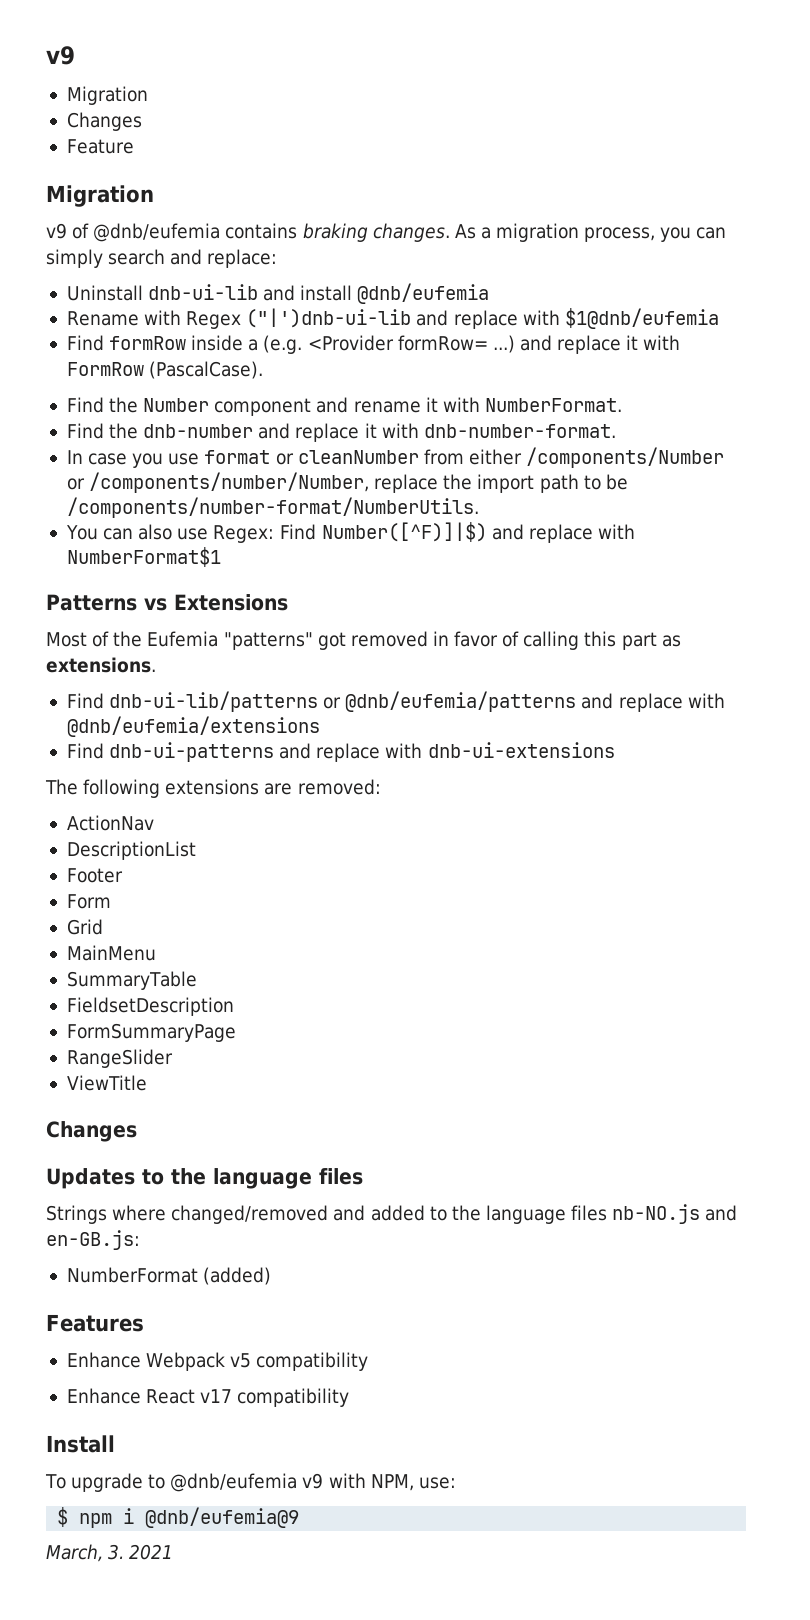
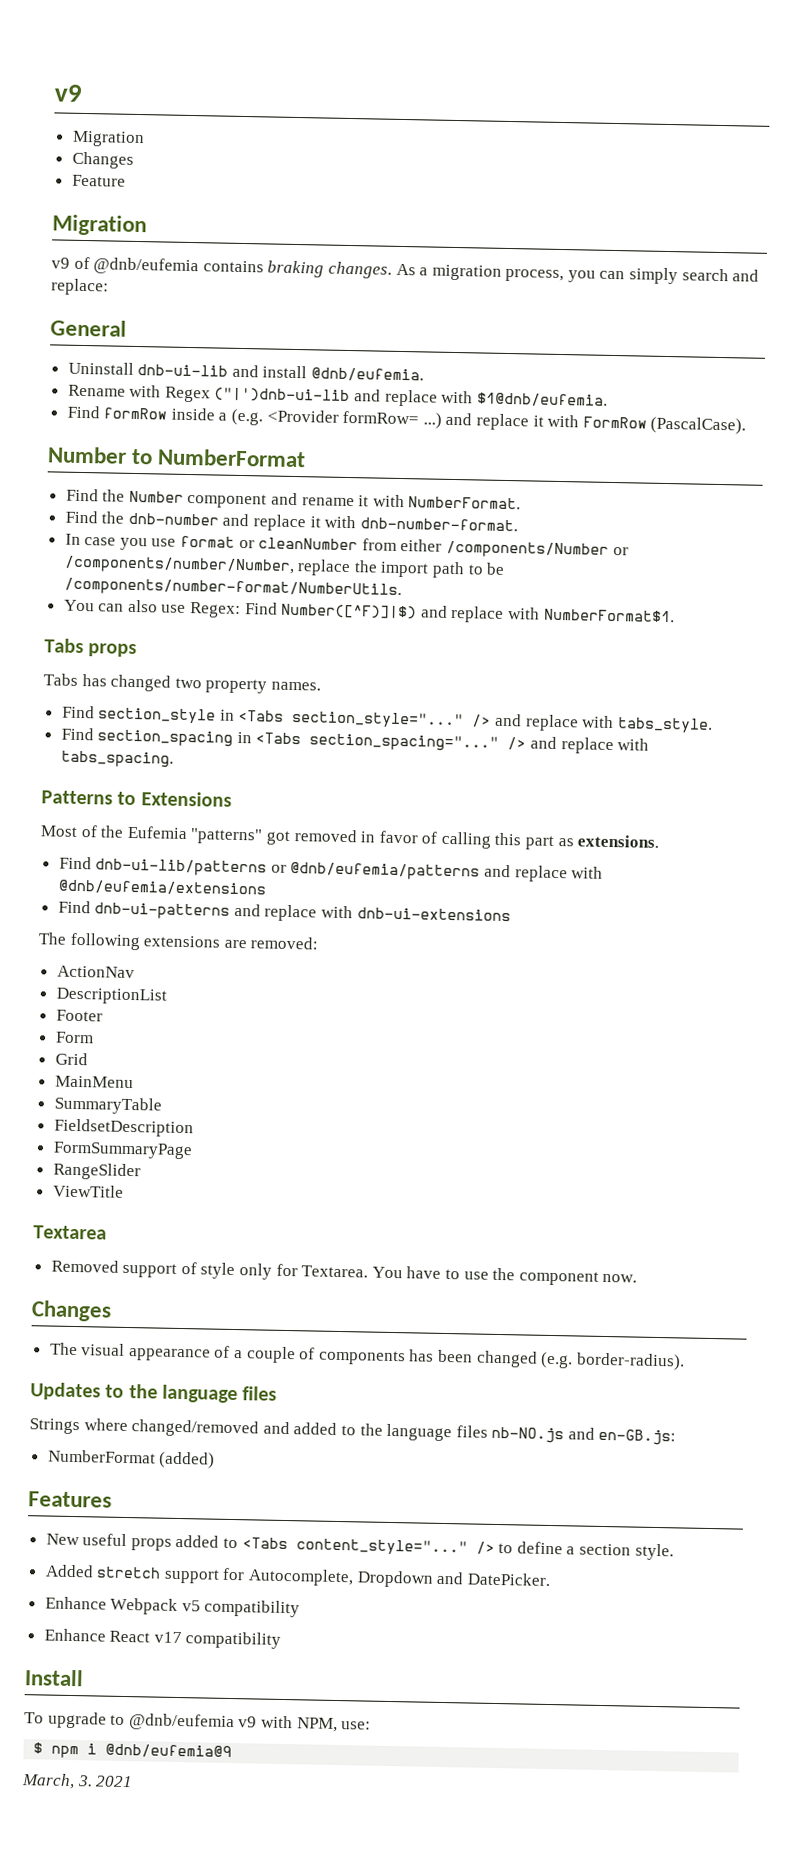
+ General
- Uninstall dnb-ui-lib and install @dnb/eufemia
+ Uninstall dnb-ui-lib and install @dnb/eufemia.
- Rename with Regex ("|')dnb-ui-lib and replace with $1@dnb/eufemia
+ Rename with Regex ("|')dnb-ui-lib and replace with $1@dnb/eufemia.
+ Number to NumberFormat
- You can also use Regex: Find Number([^F)]|$) and replace with NumberFormat$1
+ You can also use Regex: Find Number([^F)]|$) and replace with NumberFormat$1.
+ Tabs props
+ Tabs has changed two property names.
+ Find section_style in <Tabs section_style="..." /> and replace with tabs_style.
+ Find section_spacing in <Tabs section_spacing="..." /> and replace with tabs_spacing.
- Patterns vs Extensions
+ Patterns to Extensions
  ViewTitle
+ Textarea
+ Removed support of style only for Textarea. You have to use the component now.
  Changes
+ The visual appearance of a couple of components has been changed (e.g. border-radius).
+ New useful props added to <Tabs content_style="..." /> to define a section style.
+ Added stretch support for Autocomplete, Dropdown and DatePicker.

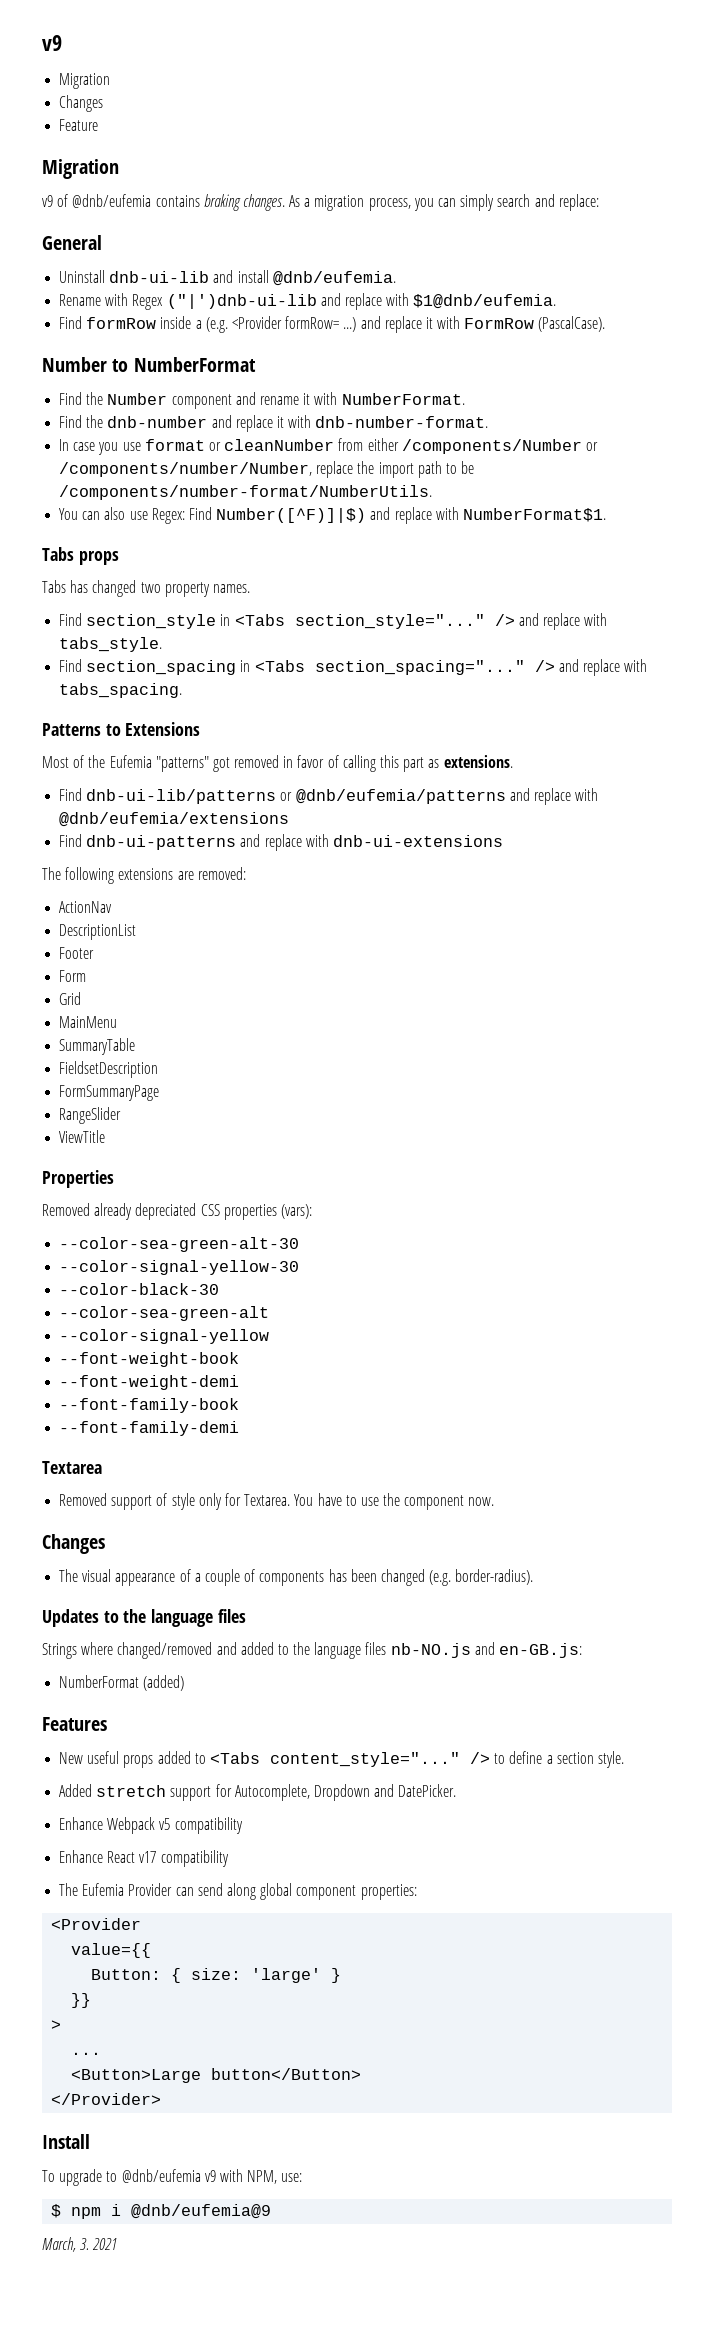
+ Properties
+ Removed already depreciated CSS properties (vars):
+ --color-sea-green-alt-30
+ --color-signal-yellow-30
+ --color-black-30
+ --color-sea-green-alt
+ --color-signal-yellow
+ --font-weight-book
+ --font-weight-demi
+ --font-family-book
+ --font-family-demi
+ The Eufemia Provider can send along global component properties:
+ <Provider
+ value={{
+ Button: { size: 'large' }
+ }}
+ >
+ ...
+ <Button>Large button</Button>
+ </Provider>

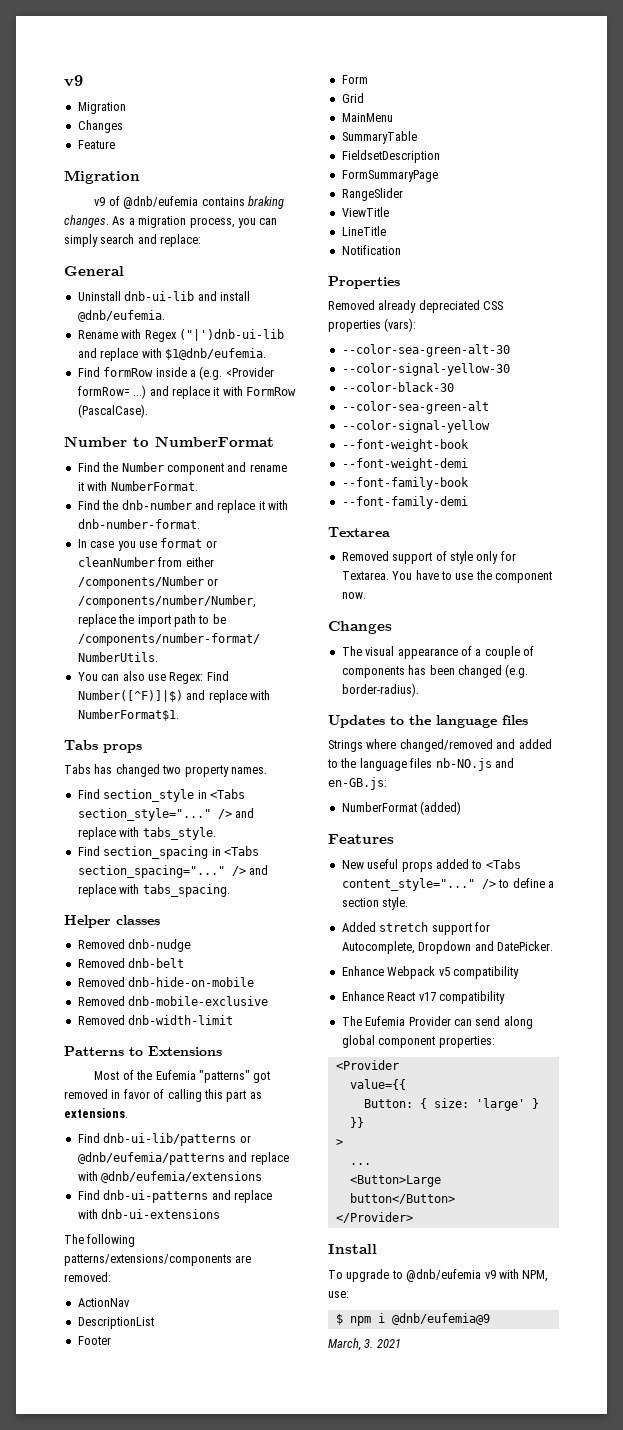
+ Helper classes
+ Removed dnb-nudge
+ Removed dnb-belt
+ Removed dnb-hide-on-mobile
+ Removed dnb-mobile-exclusive
+ Removed dnb-width-limit
- The following extensions are removed:
+ The following patterns/extensions/components are removed:
+ LineTitle
+ Notification

